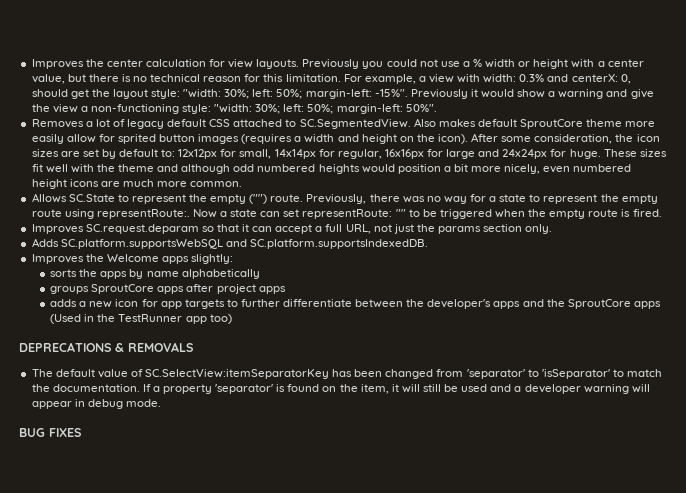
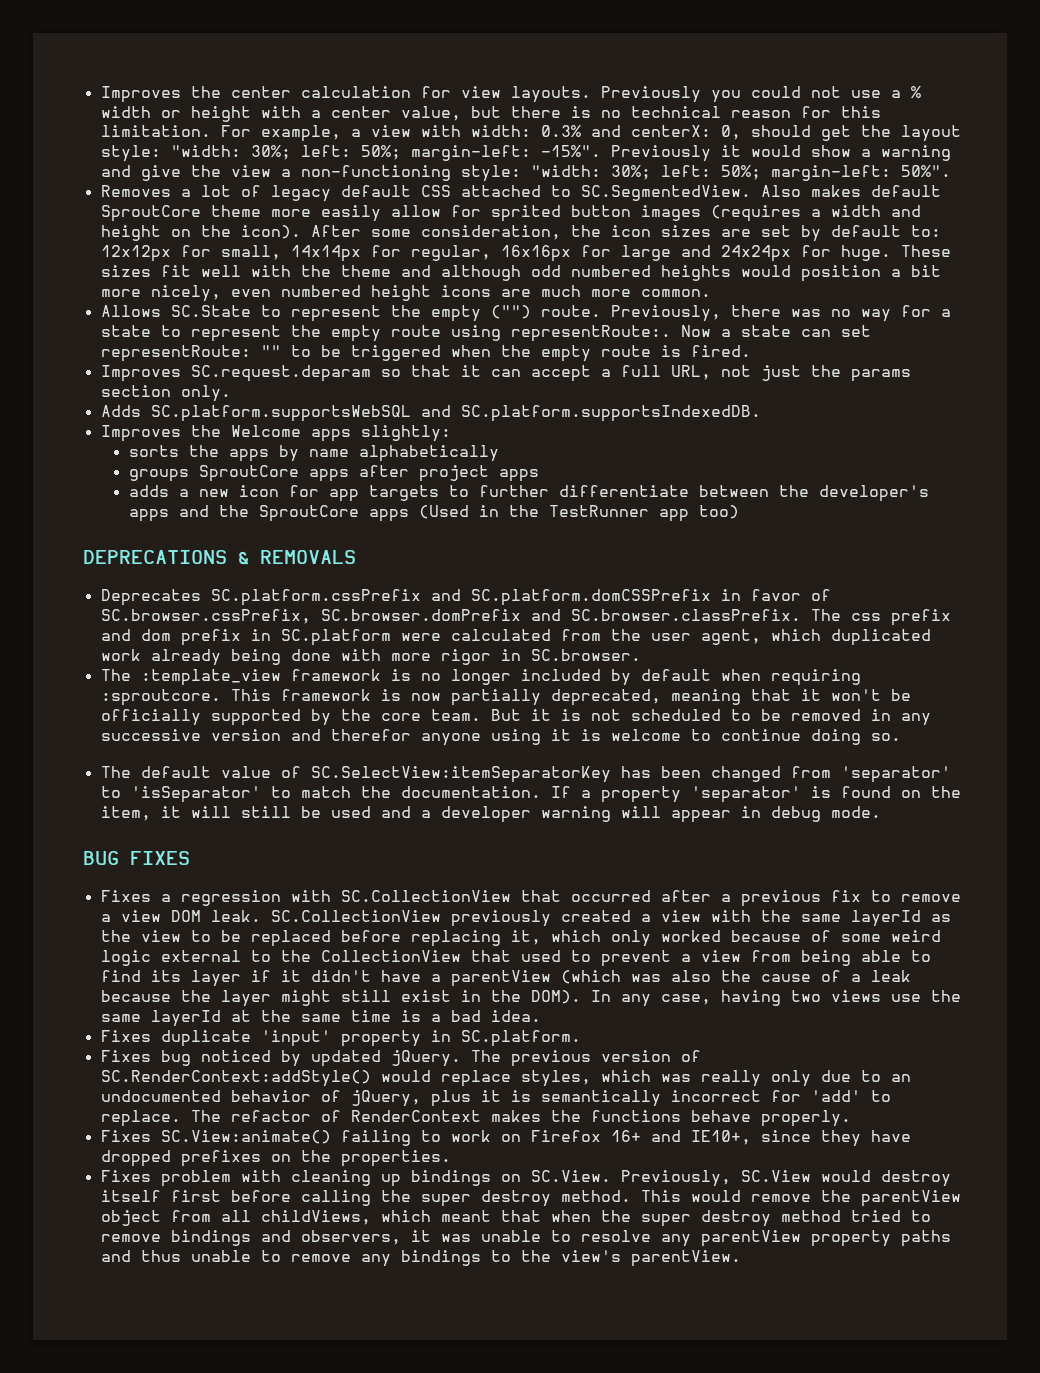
+ Deprecates SC.platform.cssPrefix and SC.platform.domCSSPrefix in favor of SC.browser.cssPrefix, SC.browser.domPrefix and SC.browser.classPrefix. The css prefix and dom prefix in SC.platform were calculated from the user agent, which duplicated work already being done with more rigor in SC.browser.
+ The :template_view framework is no longer included by default when requiring :sproutcore. This framework is now partially deprecated, meaning that it won't be officially supported by the core team. But it is not scheduled to be removed in any successive version and therefor anyone using it is welcome to continue doing so.
+ Fixes a regression with SC.CollectionView that occurred after a previous fix to remove a view DOM leak. SC.CollectionView previously created a view with the same layerId as the view to be replaced before replacing it, which only worked because of some weird logic external to the CollectionView that used to prevent a view from being able to find its layer if it didn't have a parentView (which was also the cause of a leak because the layer might still exist in the DOM). In any case, having two views use the same layerId at the same time is a bad idea.
+ Fixes duplicate 'input' property in SC.platform.
+ Fixes bug noticed by updated jQuery. The previous version of SC.RenderContext:addStyle() would replace styles, which was really only due to an undocumented behavior of jQuery, plus it is semantically incorrect for 'add' to replace. The refactor of RenderContext makes the functions behave properly.
+ Fixes SC.View:animate() failing to work on Firefox 16+ and IE10+, since they have dropped prefixes on the properties.
+ Fixes problem with cleaning up bindings on SC.View. Previously, SC.View would destroy itself first before calling the super destroy method. This would remove the parentView object from all childViews, which meant that when the super destroy method tried to remove bindings and observers, it was unable to resolve any parentView property paths and thus unable to remove any bindings to the view's parentView.

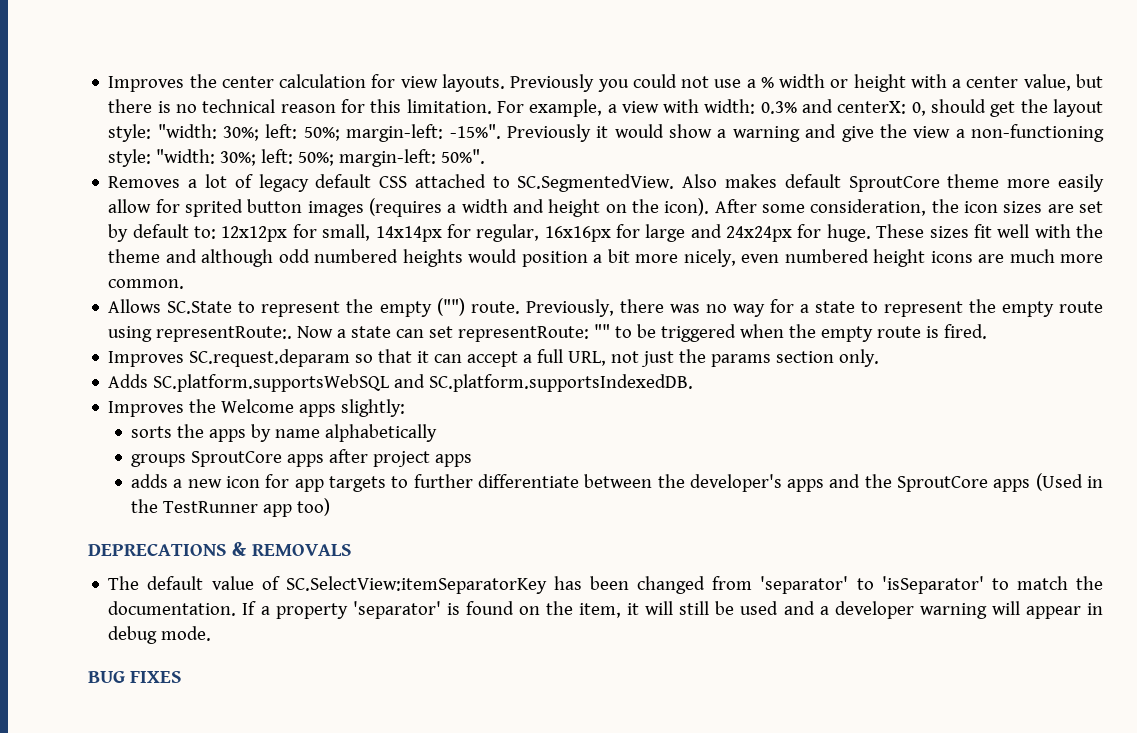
- Deprecates SC.platform.cssPrefix and SC.platform.domCSSPrefix in favor of SC.browser.cssPrefix, SC.browser.domPrefix and SC.browser.classPrefix. The css prefix and dom prefix in SC.platform were calculated from the user agent, which duplicated work already being done with more rigor in SC.browser.
- The :template_view framework is no longer included by default when requiring :sproutcore. This framework is now partially deprecated, meaning that it won't be officially supported by the core team. But it is not scheduled to be removed in any successive version and therefor anyone using it is welcome to continue doing so.
- Fixes a regression with SC.CollectionView that occurred after a previous fix to remove a view DOM leak. SC.CollectionView previously created a view with the same layerId as the view to be replaced before replacing it, which only worked because of some weird logic external to the CollectionView that used to prevent a view from being able to find its layer if it didn't have a parentView (which was also the cause of a leak because the layer might still exist in the DOM). In any case, having two views use the same layerId at the same time is a bad idea.
- Fixes duplicate 'input' property in SC.platform.
- Fixes bug noticed by updated jQuery. The previous version of SC.RenderContext:addStyle() would replace styles, which was really only due to an undocumented behavior of jQuery, plus it is semantically incorrect for 'add' to replace. The refactor of RenderContext makes the functions behave properly.
- Fixes SC.View:animate() failing to work on Firefox 16+ and IE10+, since they have dropped prefixes on the properties.
- Fixes problem with cleaning up bindings on SC.View. Previously, SC.View would destroy itself first before calling the super destroy method. This would remove the parentView object from all childViews, which meant that when the super destroy method tried to remove bindings and observers, it was unable to resolve any parentView property paths and thus unable to remove any bindings to the view's parentView.

